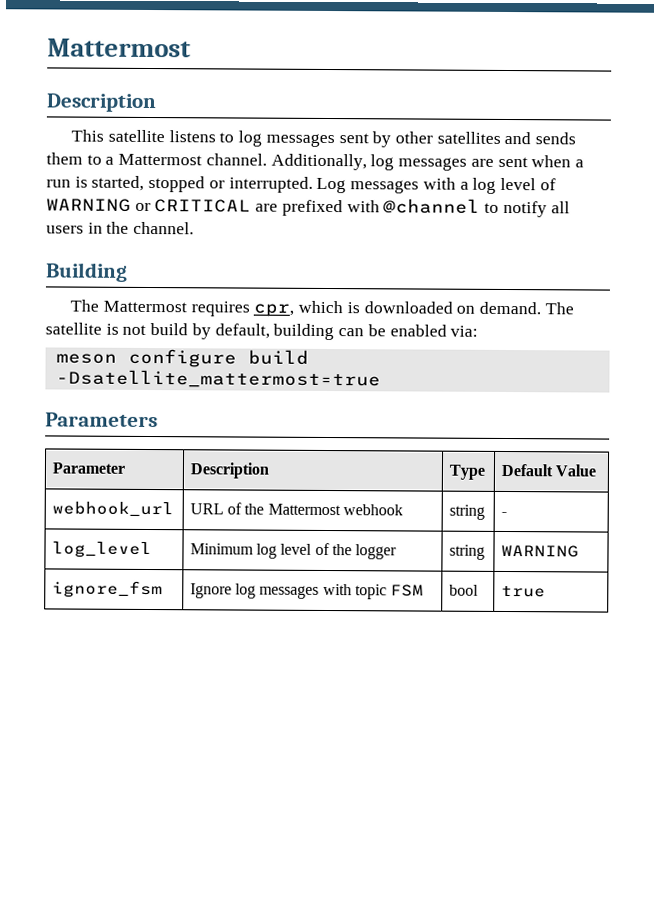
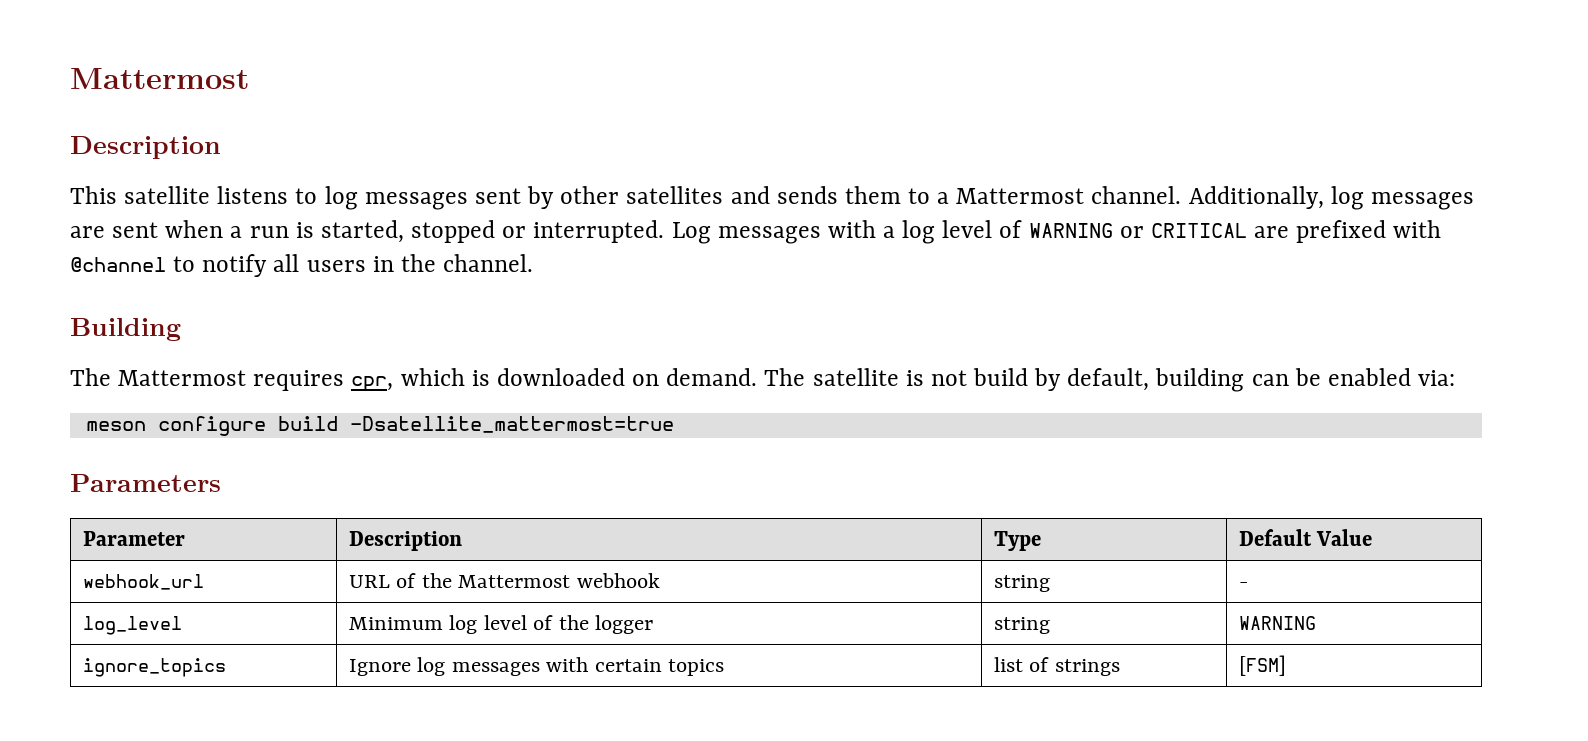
- ignore_fsm | Ignore log messages with topic FSM | bool | true
+ ignore_topics | Ignore log messages with certain topics | list of strings | [FSM]

